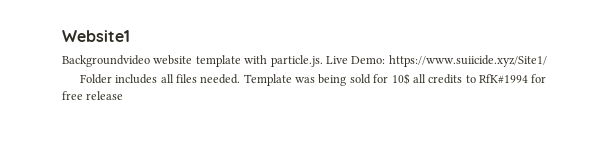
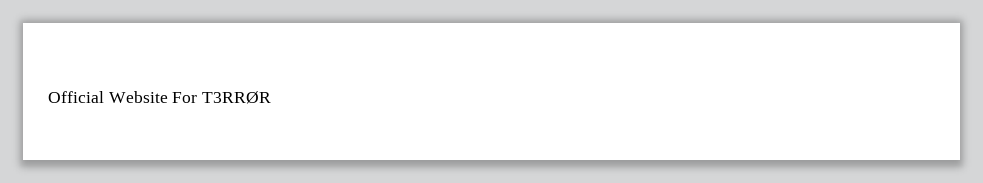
- Website1
- Backgroundvideo website template with particle.js. Live Demo: https://www.suiicide.xyz/Site1/
- Folder includes all files needed. Template was being sold for 10$ all credits to RfK#1994 for free release
+ Official Website For T3RRØR

